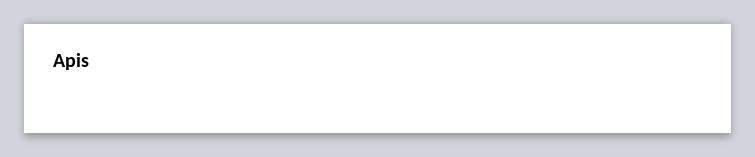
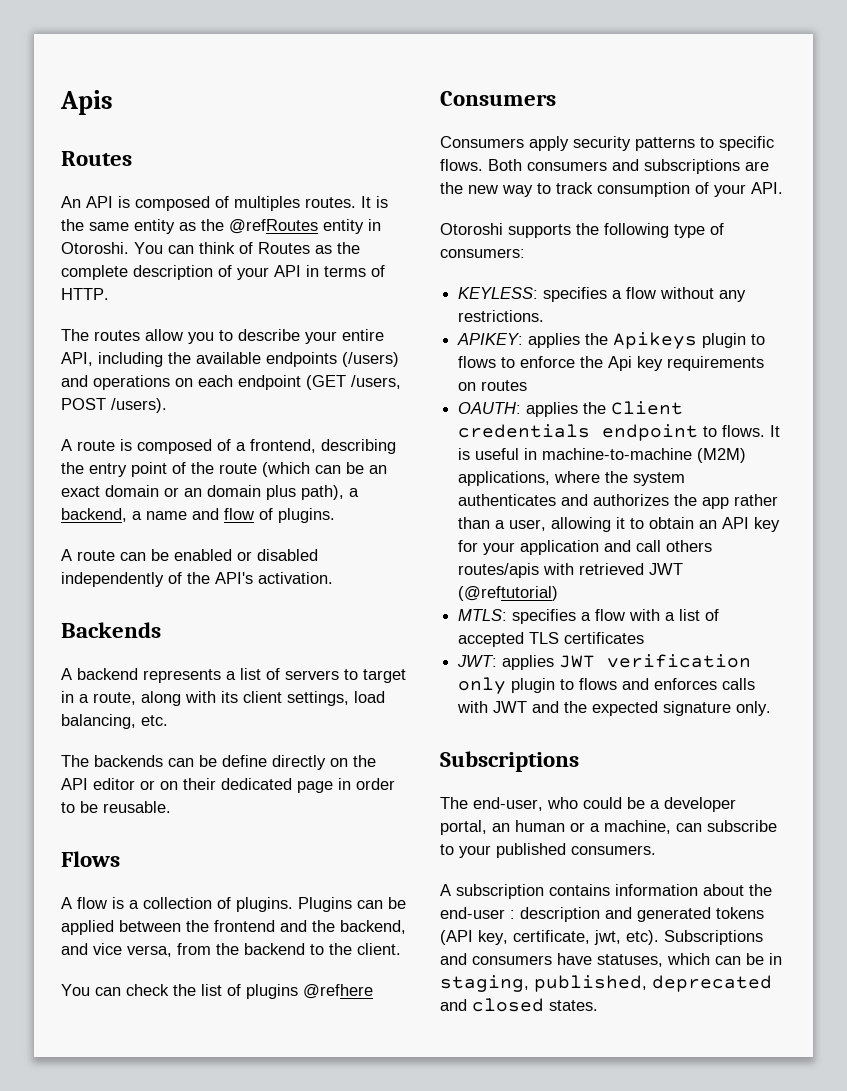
  Apis
+ Routes
+ An API is composed of multiples routes. It is the same entity as the @refRoutes entity in Otoroshi. You can think of Routes as the complete description of your API in terms of HTTP.
+ The routes allow you to describe your entire API, including the available endpoints (/users) and operations on each endpoint (GET /users, POST /users).
+ A route is composed of a frontend, describing the entry point of the route (which can be an exact domain or an domain plus path), a backend, a name and flow of plugins.
+ A route can be enabled or disabled independently of the API's activation.
+ Backends
+ A backend represents a list of servers to target in a route, along with its client settings, load balancing, etc.
+ The backends can be define directly on the API editor or on their dedicated page in order to be reusable.
+ Flows
+ A flow is a collection of plugins. Plugins can be applied between the frontend and the backend, and vice versa, from the backend to the client.
+ You can check the list of plugins @refhere
+ Consumers
+ Consumers apply security patterns to specific flows. Both consumers and subscriptions are the new way to track consumption of your API.
+ Otoroshi supports the following type of consumers:
+ KEYLESS: specifies a flow without any restrictions.
+ APIKEY: applies the Apikeys plugin to flows to enforce the Api key requirements on routes
+ OAUTH: applies the Client credentials endpoint to flows. It is useful in machine-to-machine (M2M) applications, where the system authenticates and authorizes the app rather than a user, allowing it to obtain an API key for your application and call others routes/apis with retrieved JWT (@reftutorial)
+ MTLS: specifies a flow with a list of accepted TLS certificates
+ JWT: applies JWT verification only plugin to flows and enforces calls with JWT and the expected signature only.
+ Subscriptions
+ The end-user, who could be a developer portal, an human or a machine, can subscribe to your published consumers.
+ A subscription contains information about the end-user : description and generated tokens (API key, certificate, jwt, etc). Subscriptions and consumers have statuses, which can be in staging, published, deprecated and closed states.

